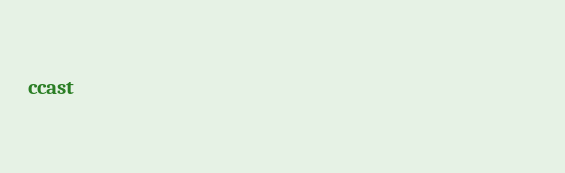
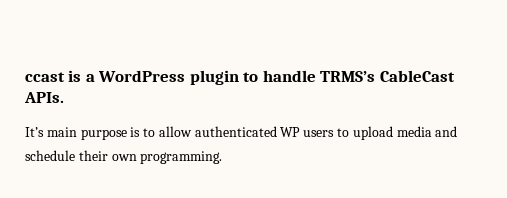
- ccast
+ ccast is a WordPress plugin to handle TRMS’s CableCast APIs.
+ It’s main purpose is to allow authenticated WP users to upload media and schedule their own programming.

